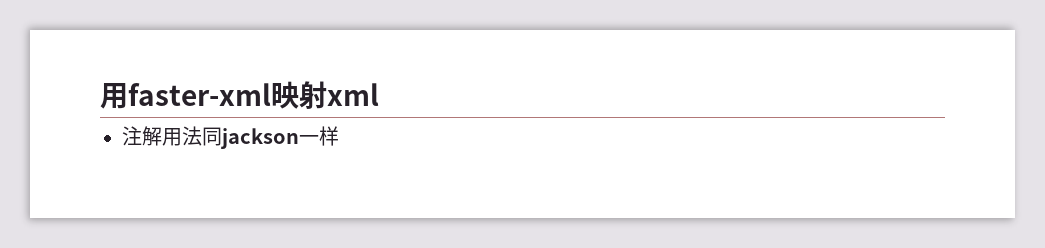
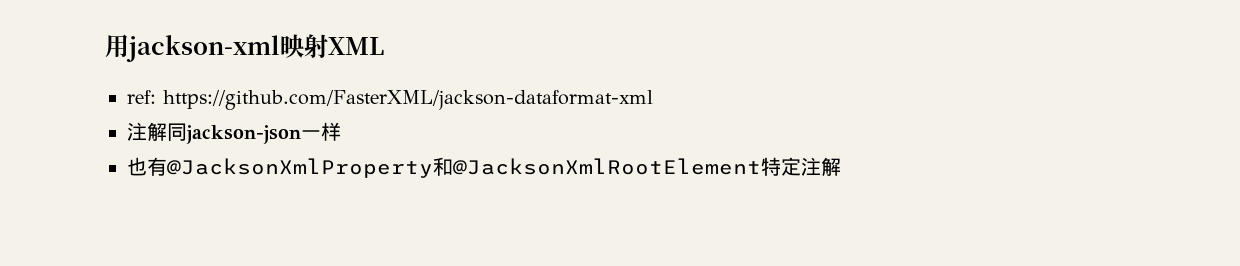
- 用faster-xml映射xml
- 注解用法同jackson一样
+ 用jackson-xml映射XML
+ ref: https://github.com/FasterXML/jackson-dataformat-xml
+ 注解同jackson-json一样
+ 也有@JacksonXmlProperty和@JacksonXmlRootElement特定注解

